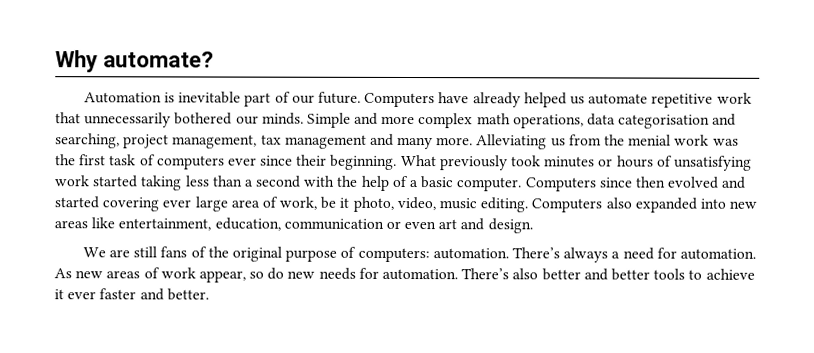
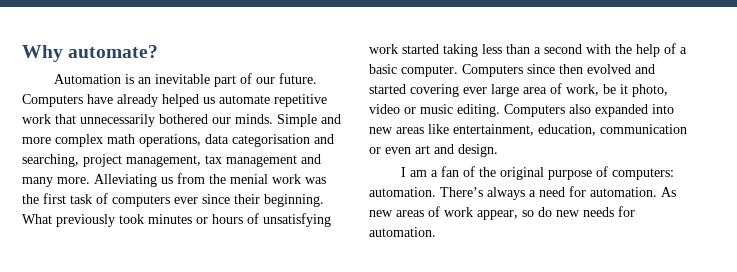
- Automation is inevitable part of our future.
+ Automation is an inevitable part of our future.
- Computers since then evolved and started covering ever large area of work, be it photo, video, music editing.
+ Computers since then evolved and started covering ever large area of work, be it photo, video or music editing.
- We are still fans of the original purpose of computers: automation.
+ I am a fan of the original purpose of computers: automation.
- There’s also better and better tools to achieve it ever faster and better.

